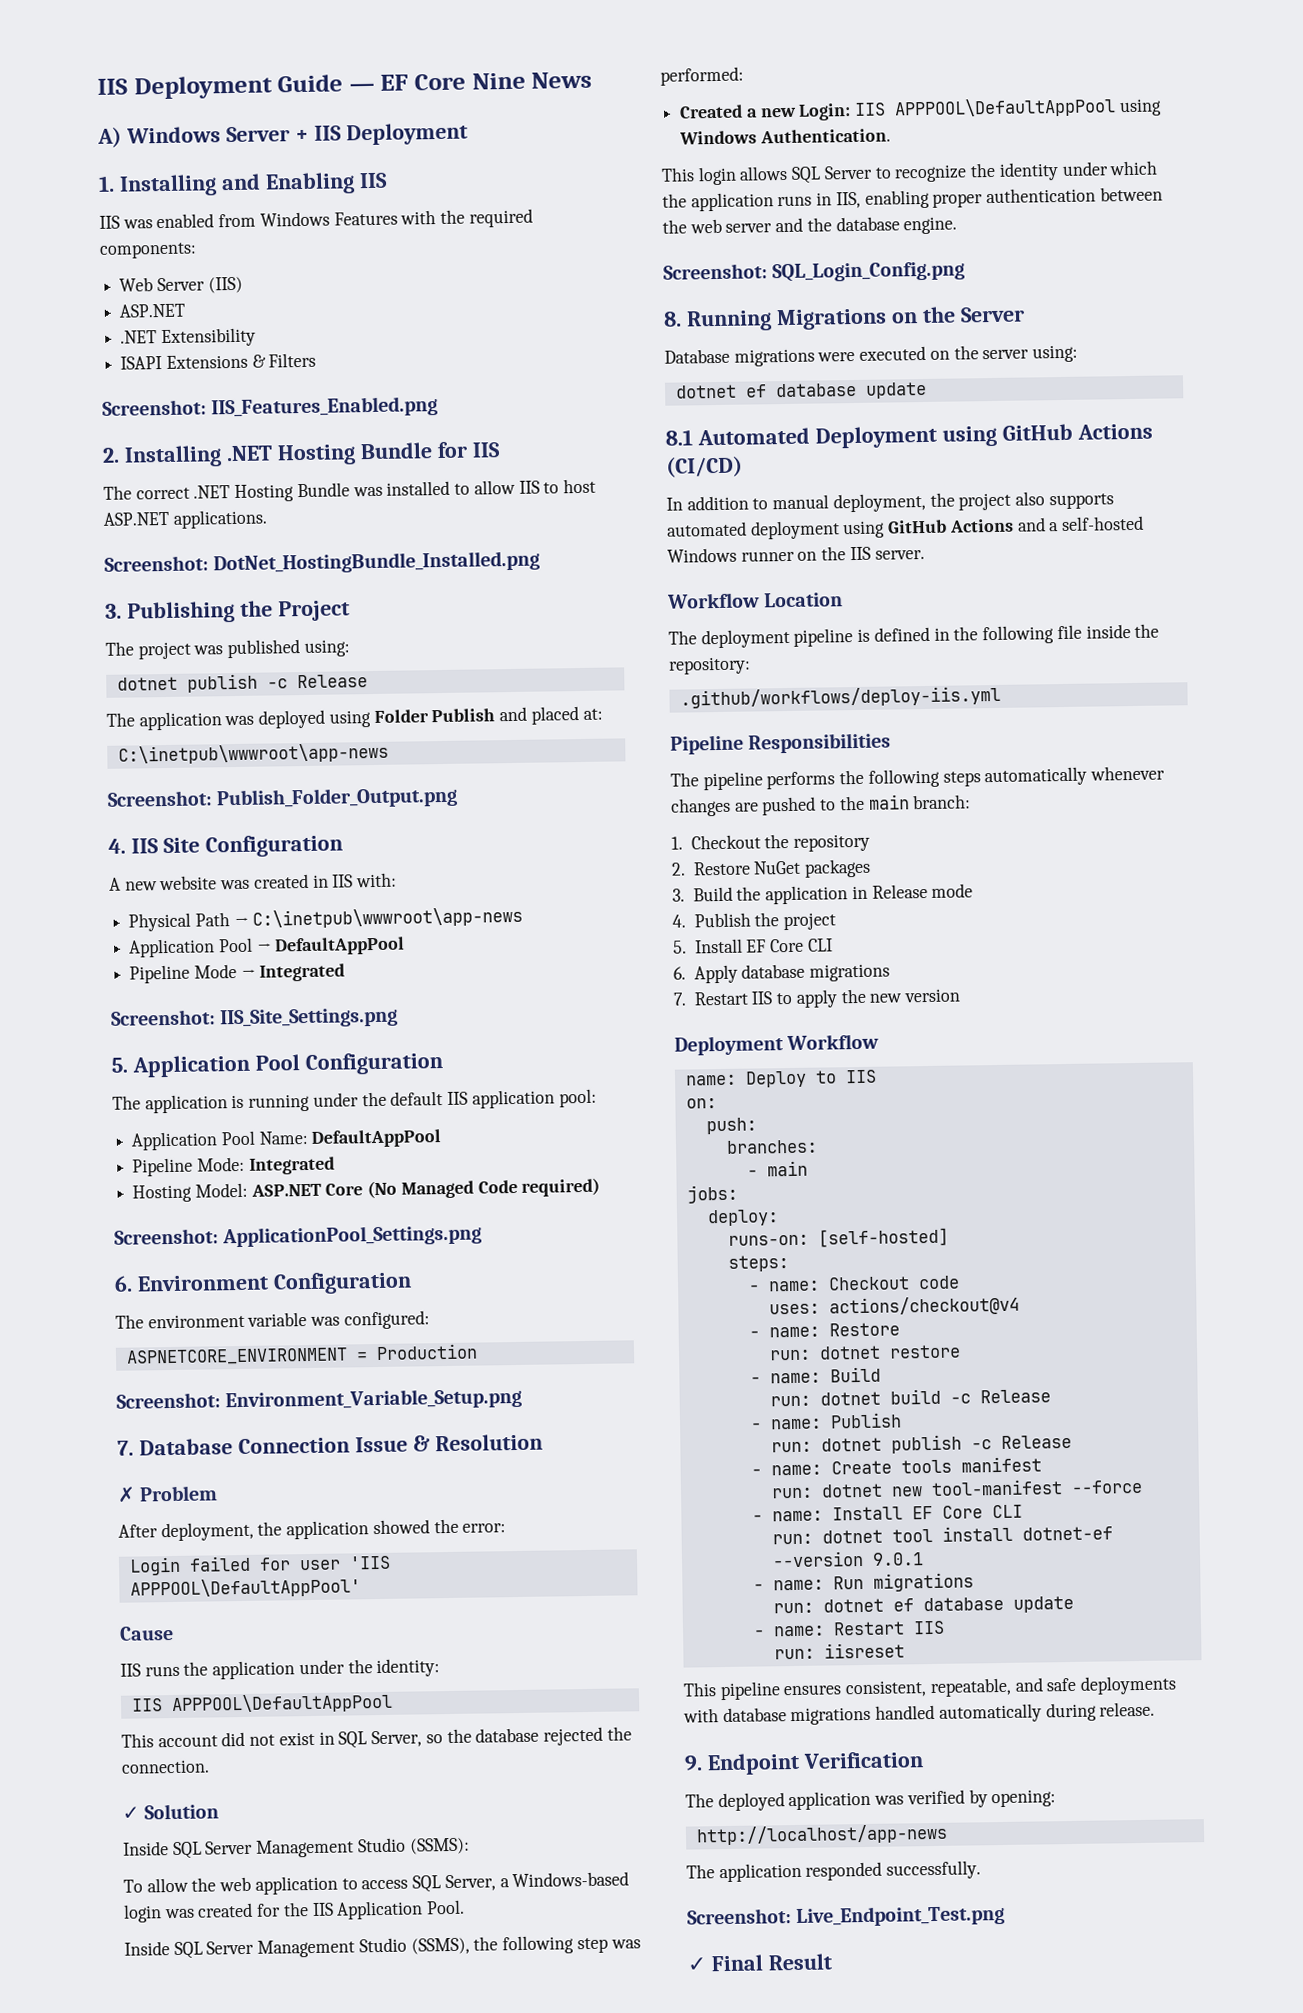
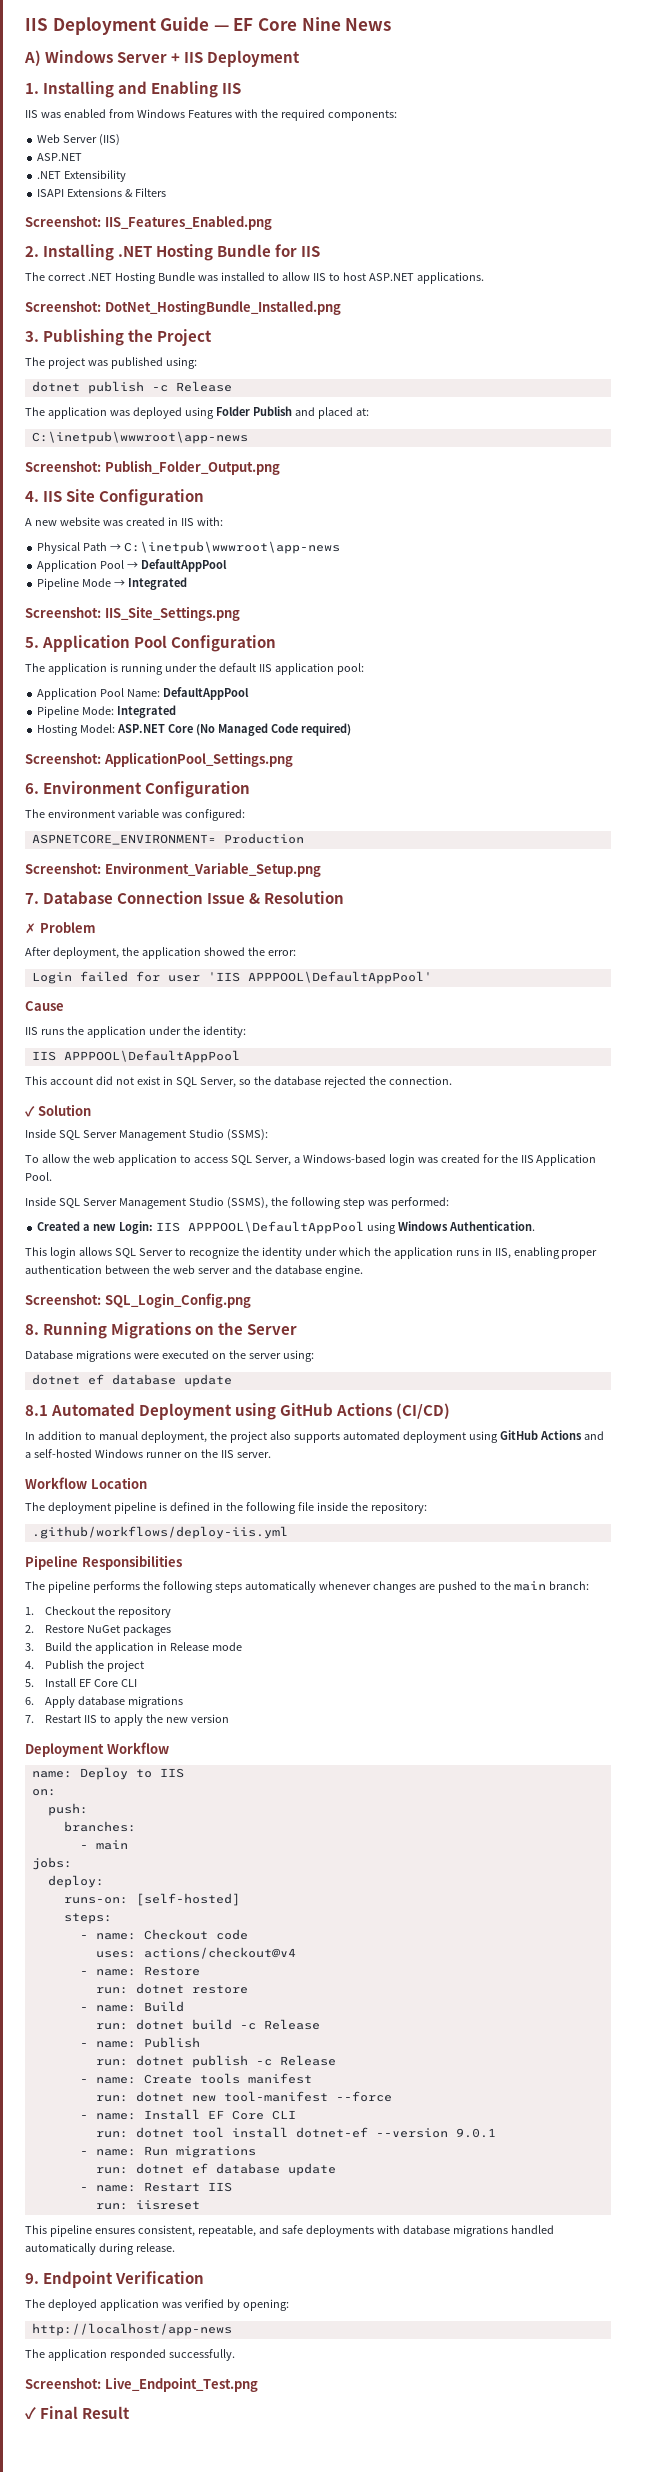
- ASPNETCORE_ENVIRONMENT = Production
+ ASPNETCORE_ENVIRONMENT= Production

